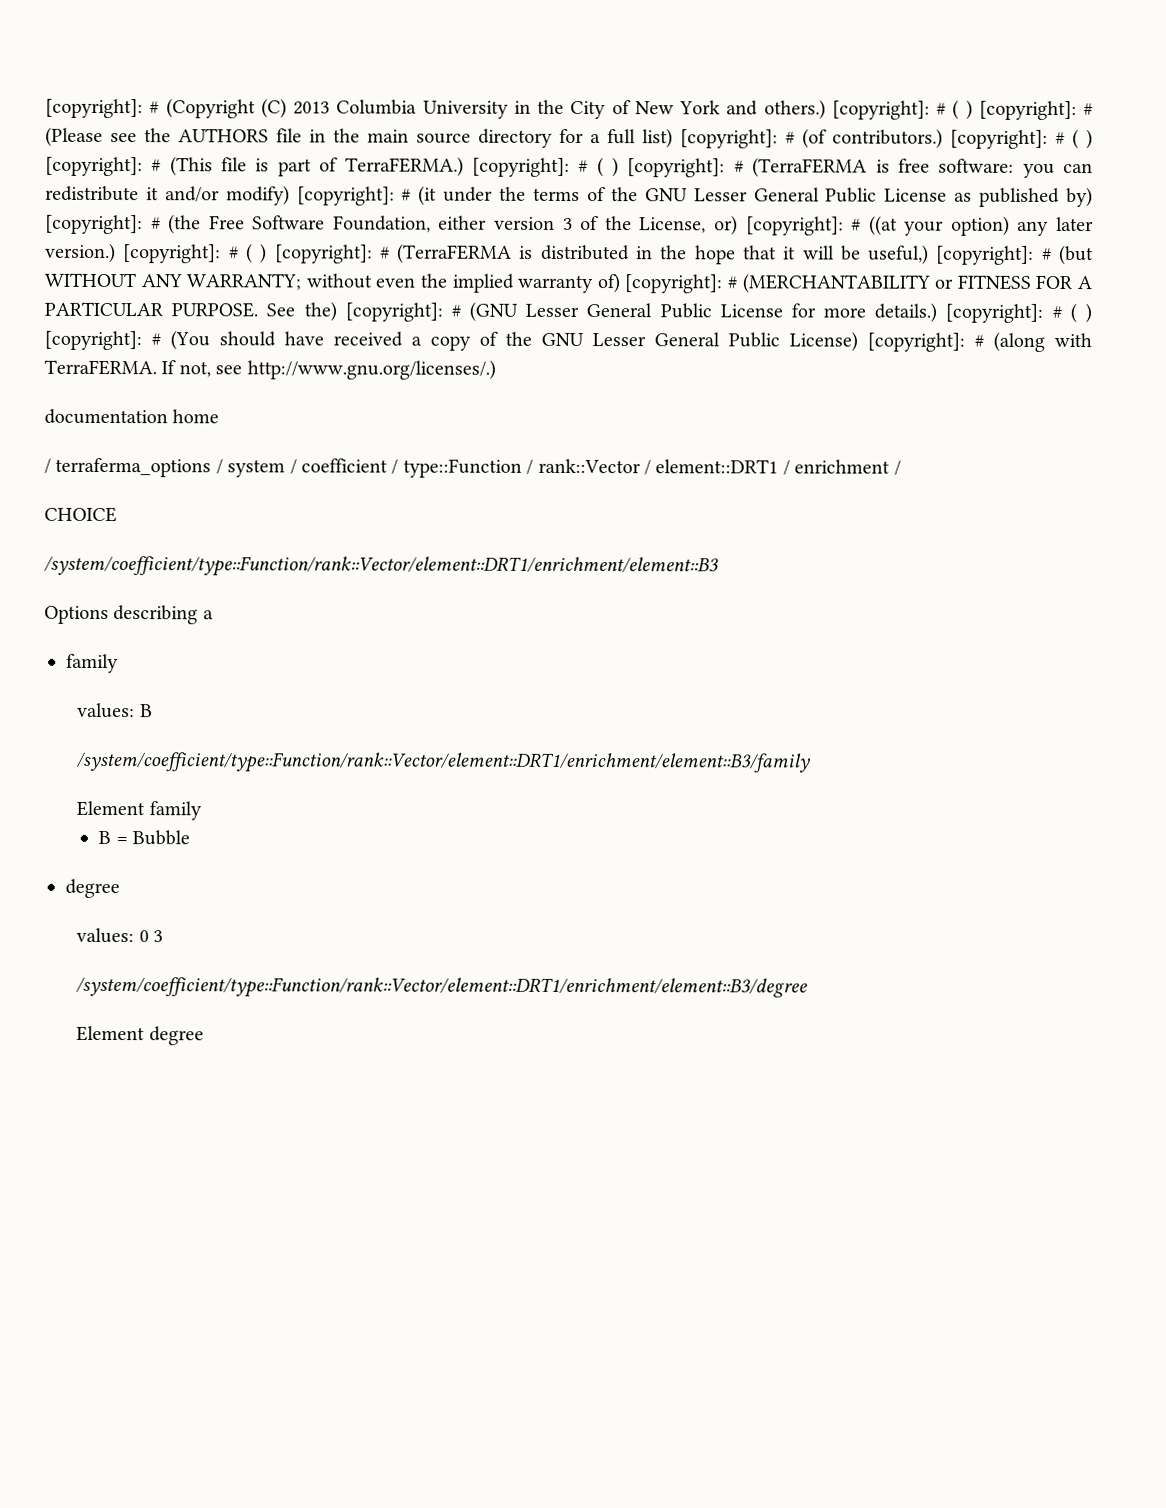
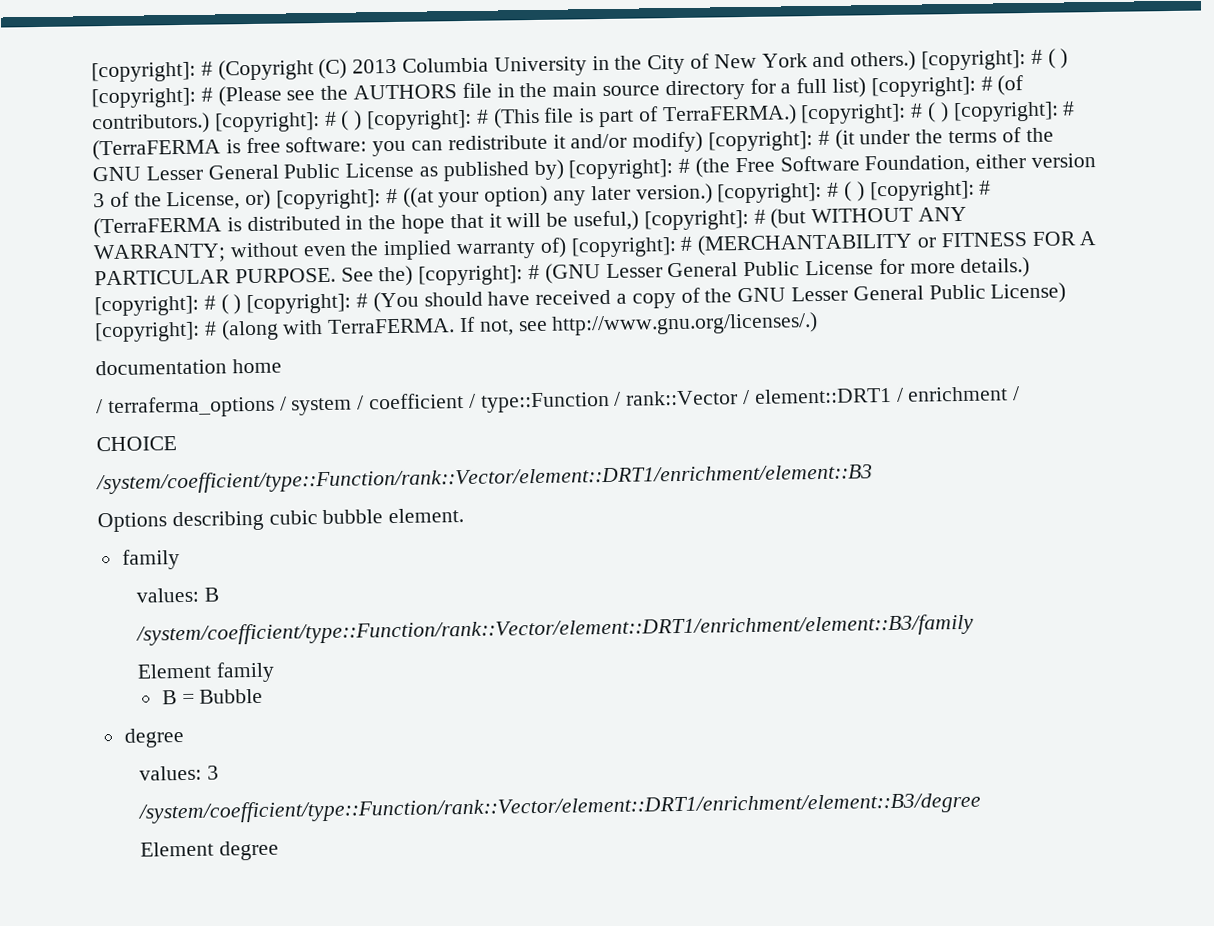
- Options describing a
+ Options describing cubic bubble element.
- values: 0 3
+ values: 3

